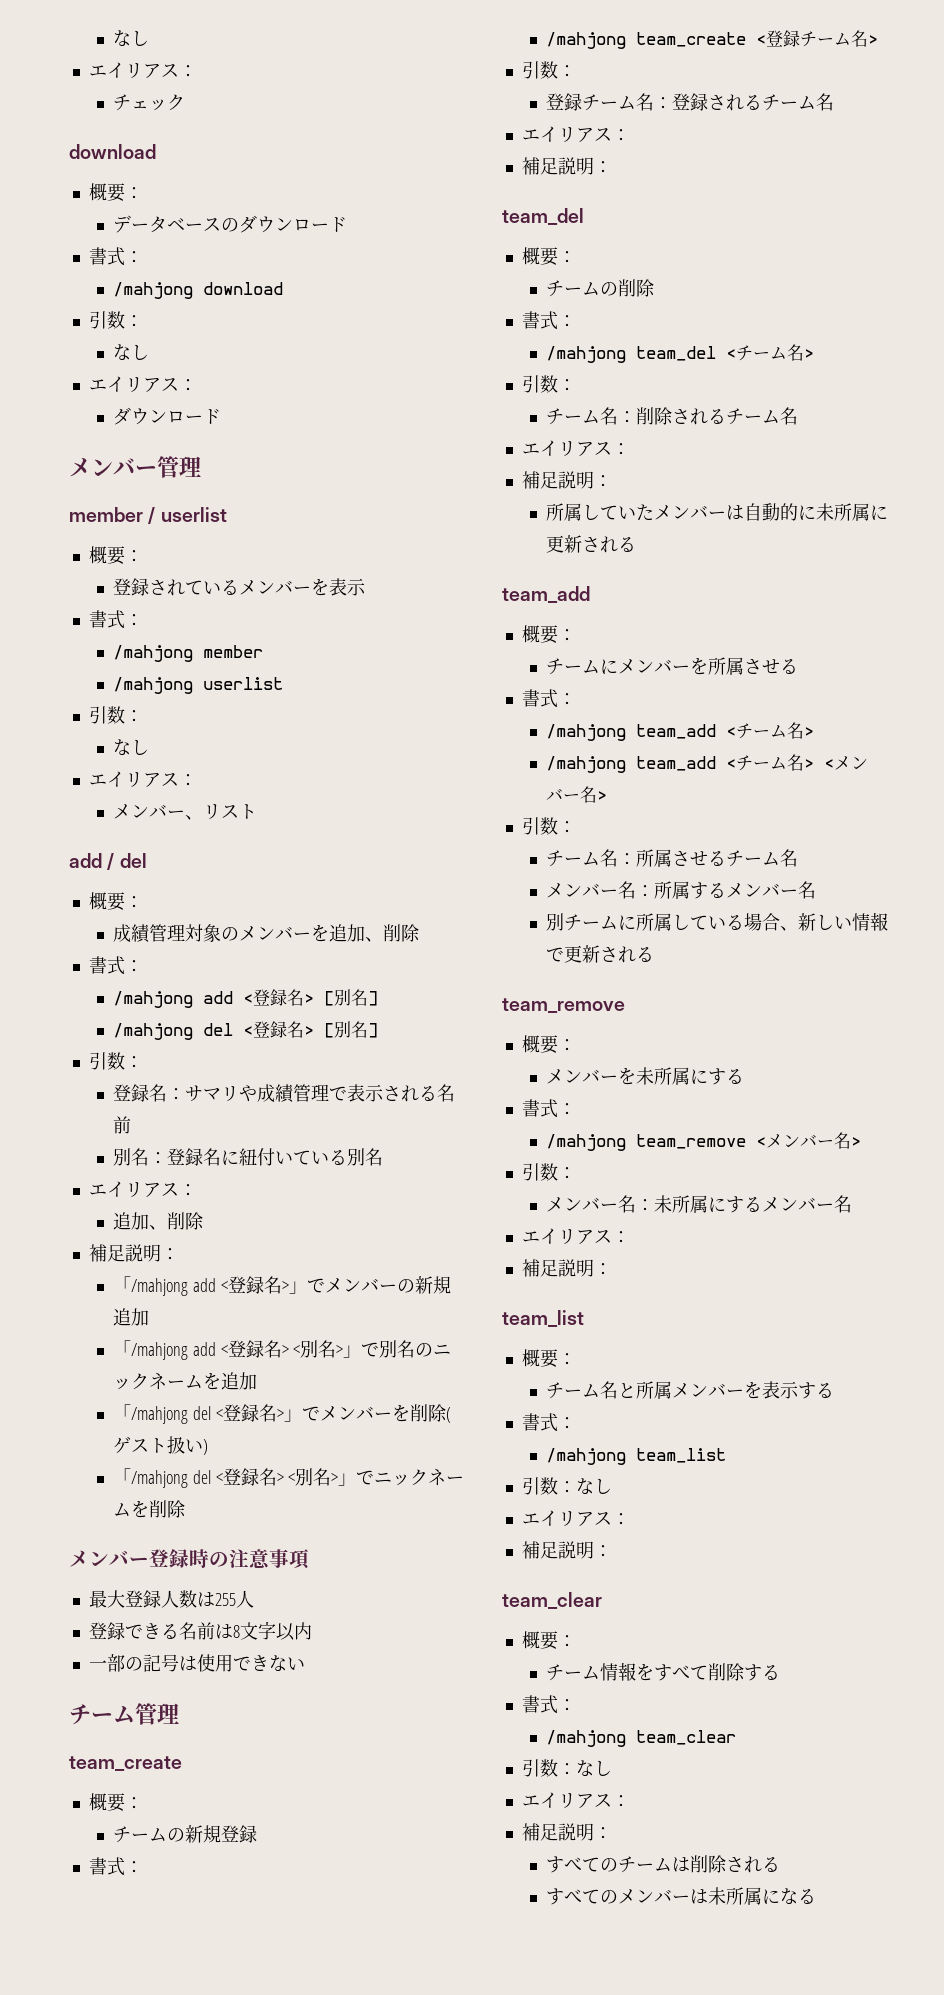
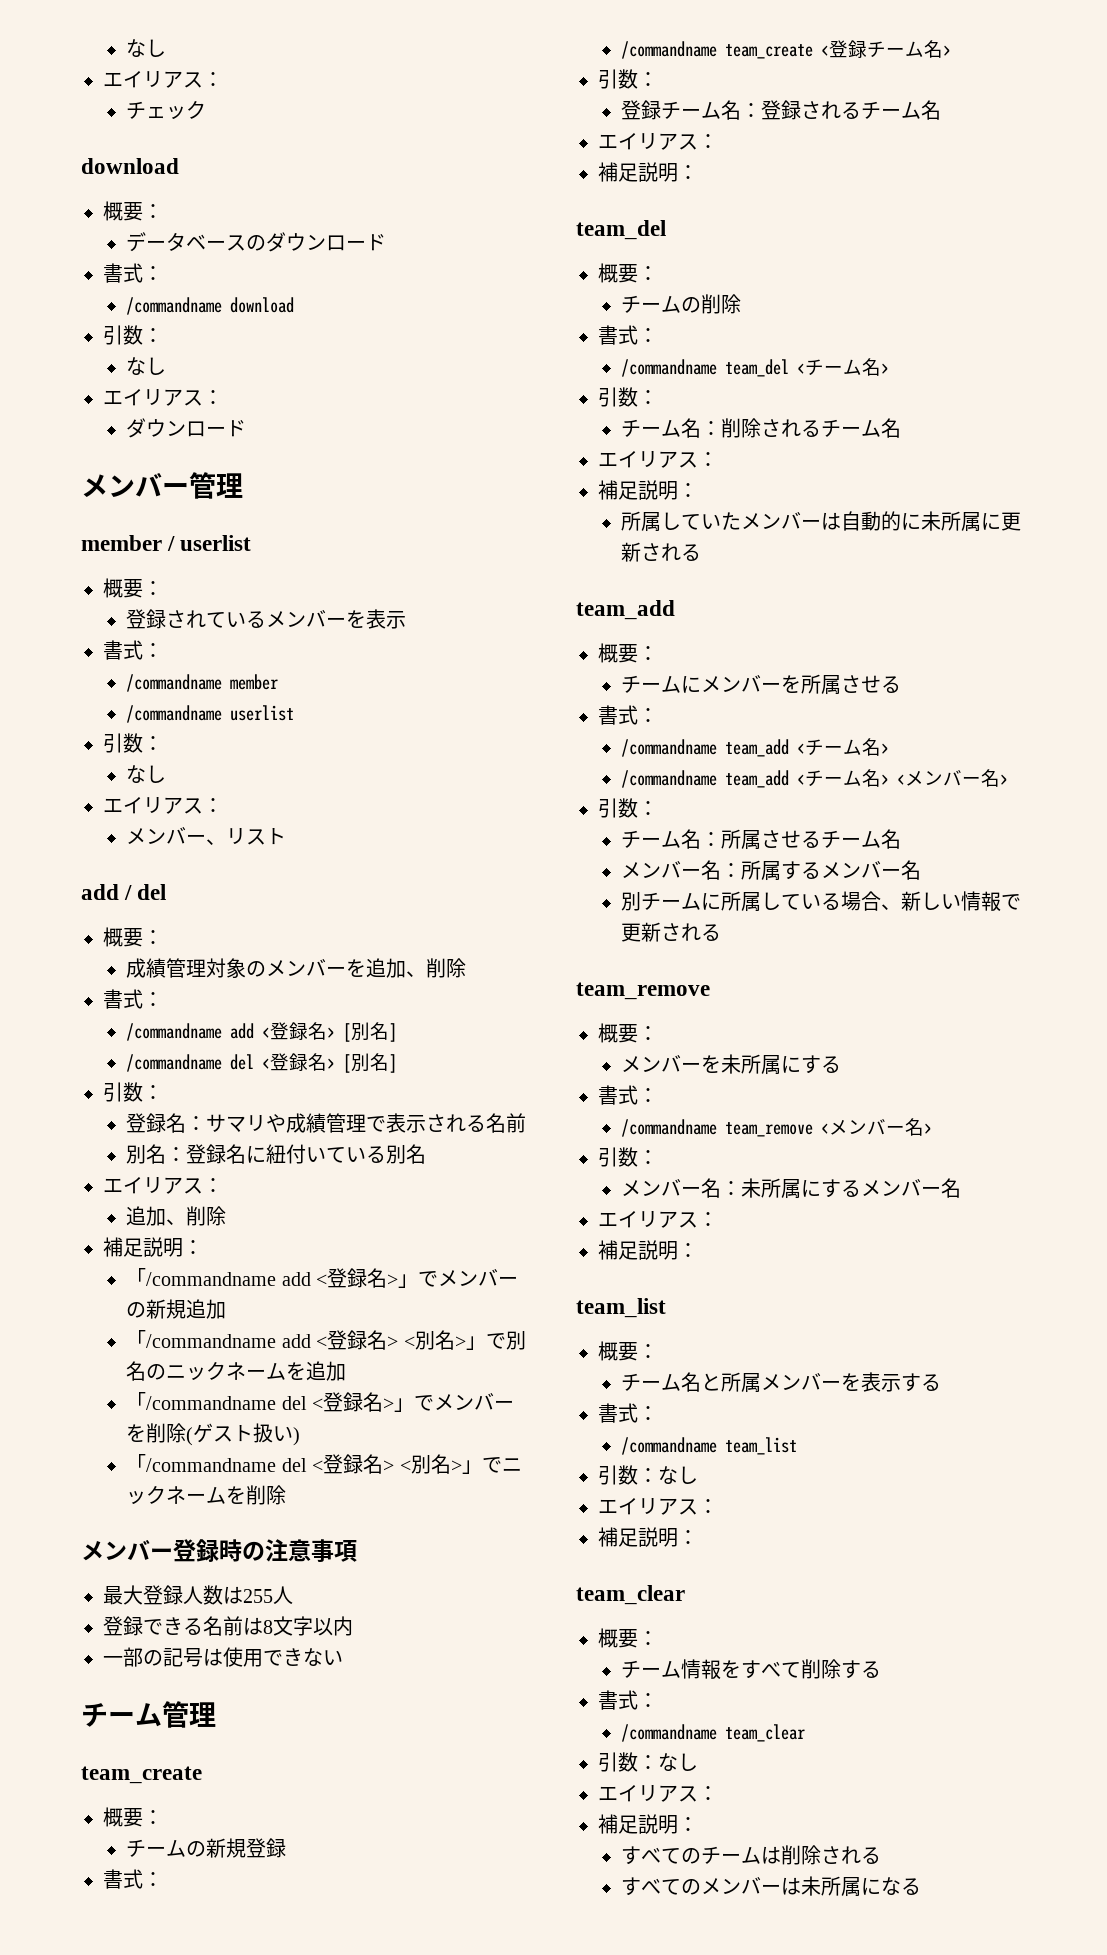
- /mahjong download
+ /commandname download
- /mahjong member
+ /commandname member
- /mahjong userlist
+ /commandname userlist
- /mahjong add <登録名> [別名]
+ /commandname add <登録名> [別名]
- /mahjong del <登録名> [別名]
+ /commandname del <登録名> [別名]
- 「/mahjong add <登録名>」でメンバーの新規追加
+ 「/commandname add <登録名>」でメンバーの新規追加
- 「/mahjong add <登録名> <別名>」で別名のニックネームを追加
+ 「/commandname add <登録名> <別名>」で別名のニックネームを追加
- 「/mahjong del <登録名>」でメンバーを削除(ゲスト扱い)
+ 「/commandname del <登録名>」でメンバーを削除(ゲスト扱い)
- 「/mahjong del <登録名> <別名>」でニックネームを削除
+ 「/commandname del <登録名> <別名>」でニックネームを削除
- /mahjong team_create <登録チーム名>
+ /commandname team_create <登録チーム名>
- /mahjong team_del <チーム名>
+ /commandname team_del <チーム名>
  チームにメンバーを所属させる
  書式：
- /mahjong team_add <チーム名>
+ /commandname team_add <チーム名>
- /mahjong team_add <チーム名> <メンバー名>
+ /commandname team_add <チーム名> <メンバー名>
- /mahjong team_remove <メンバー名>
+ /commandname team_remove <メンバー名>
- /mahjong team_list
+ /commandname team_list
- /mahjong team_clear
+ /commandname team_clear

